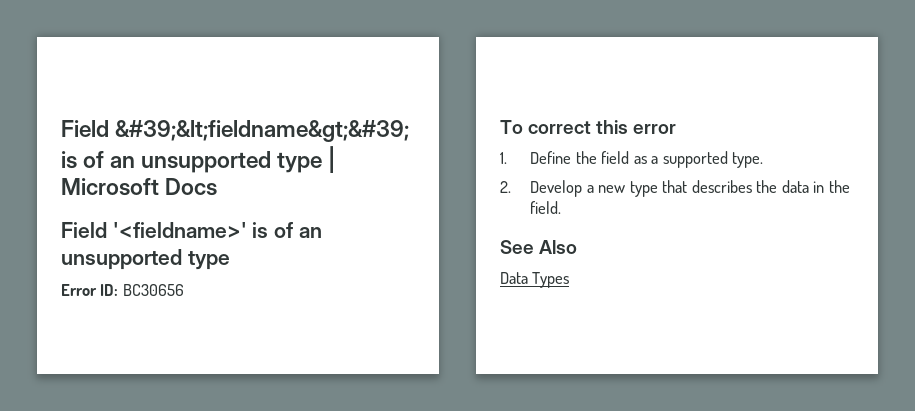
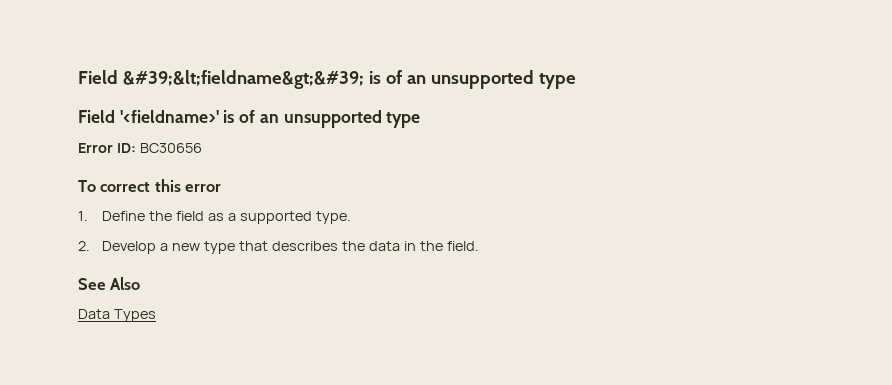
- Field &#39;&lt;fieldname&gt;&#39; is of an unsupported type | Microsoft Docs
+ Field &#39;&lt;fieldname&gt;&#39; is of an unsupported type

